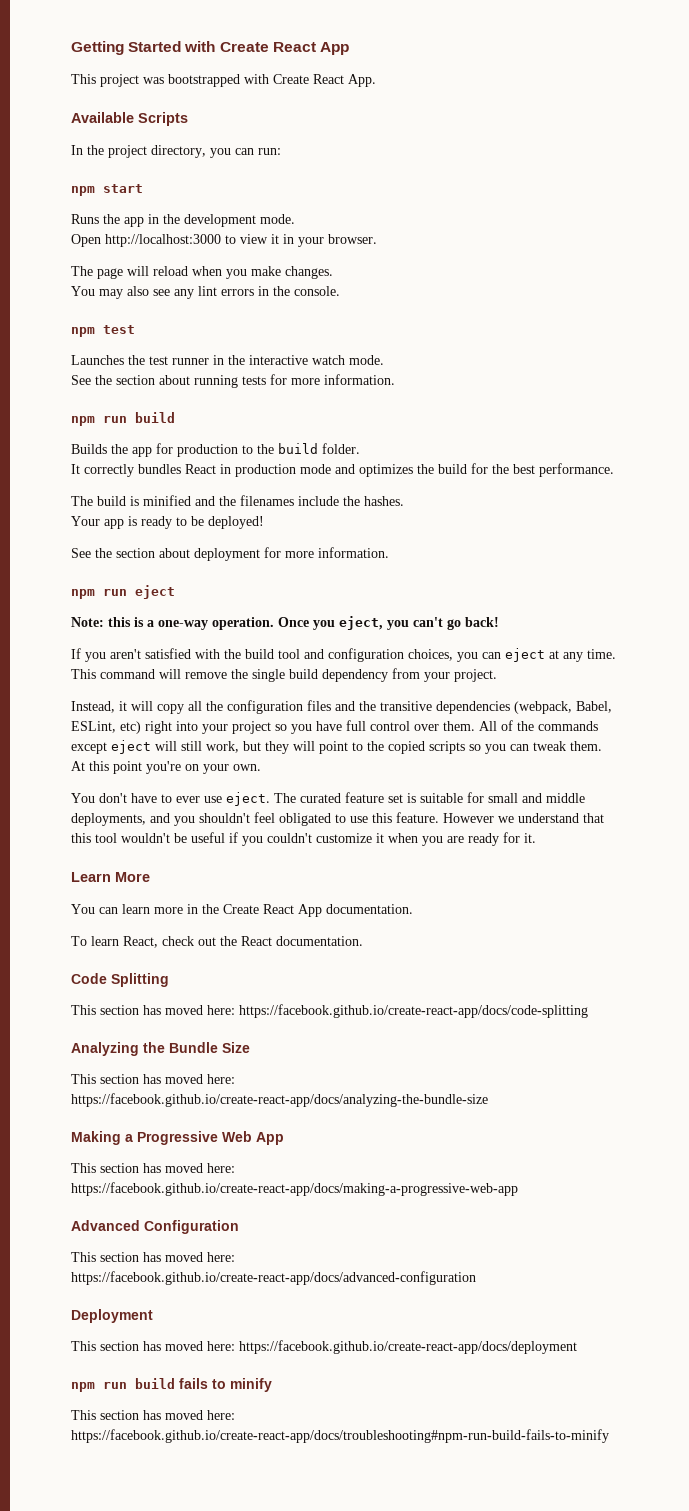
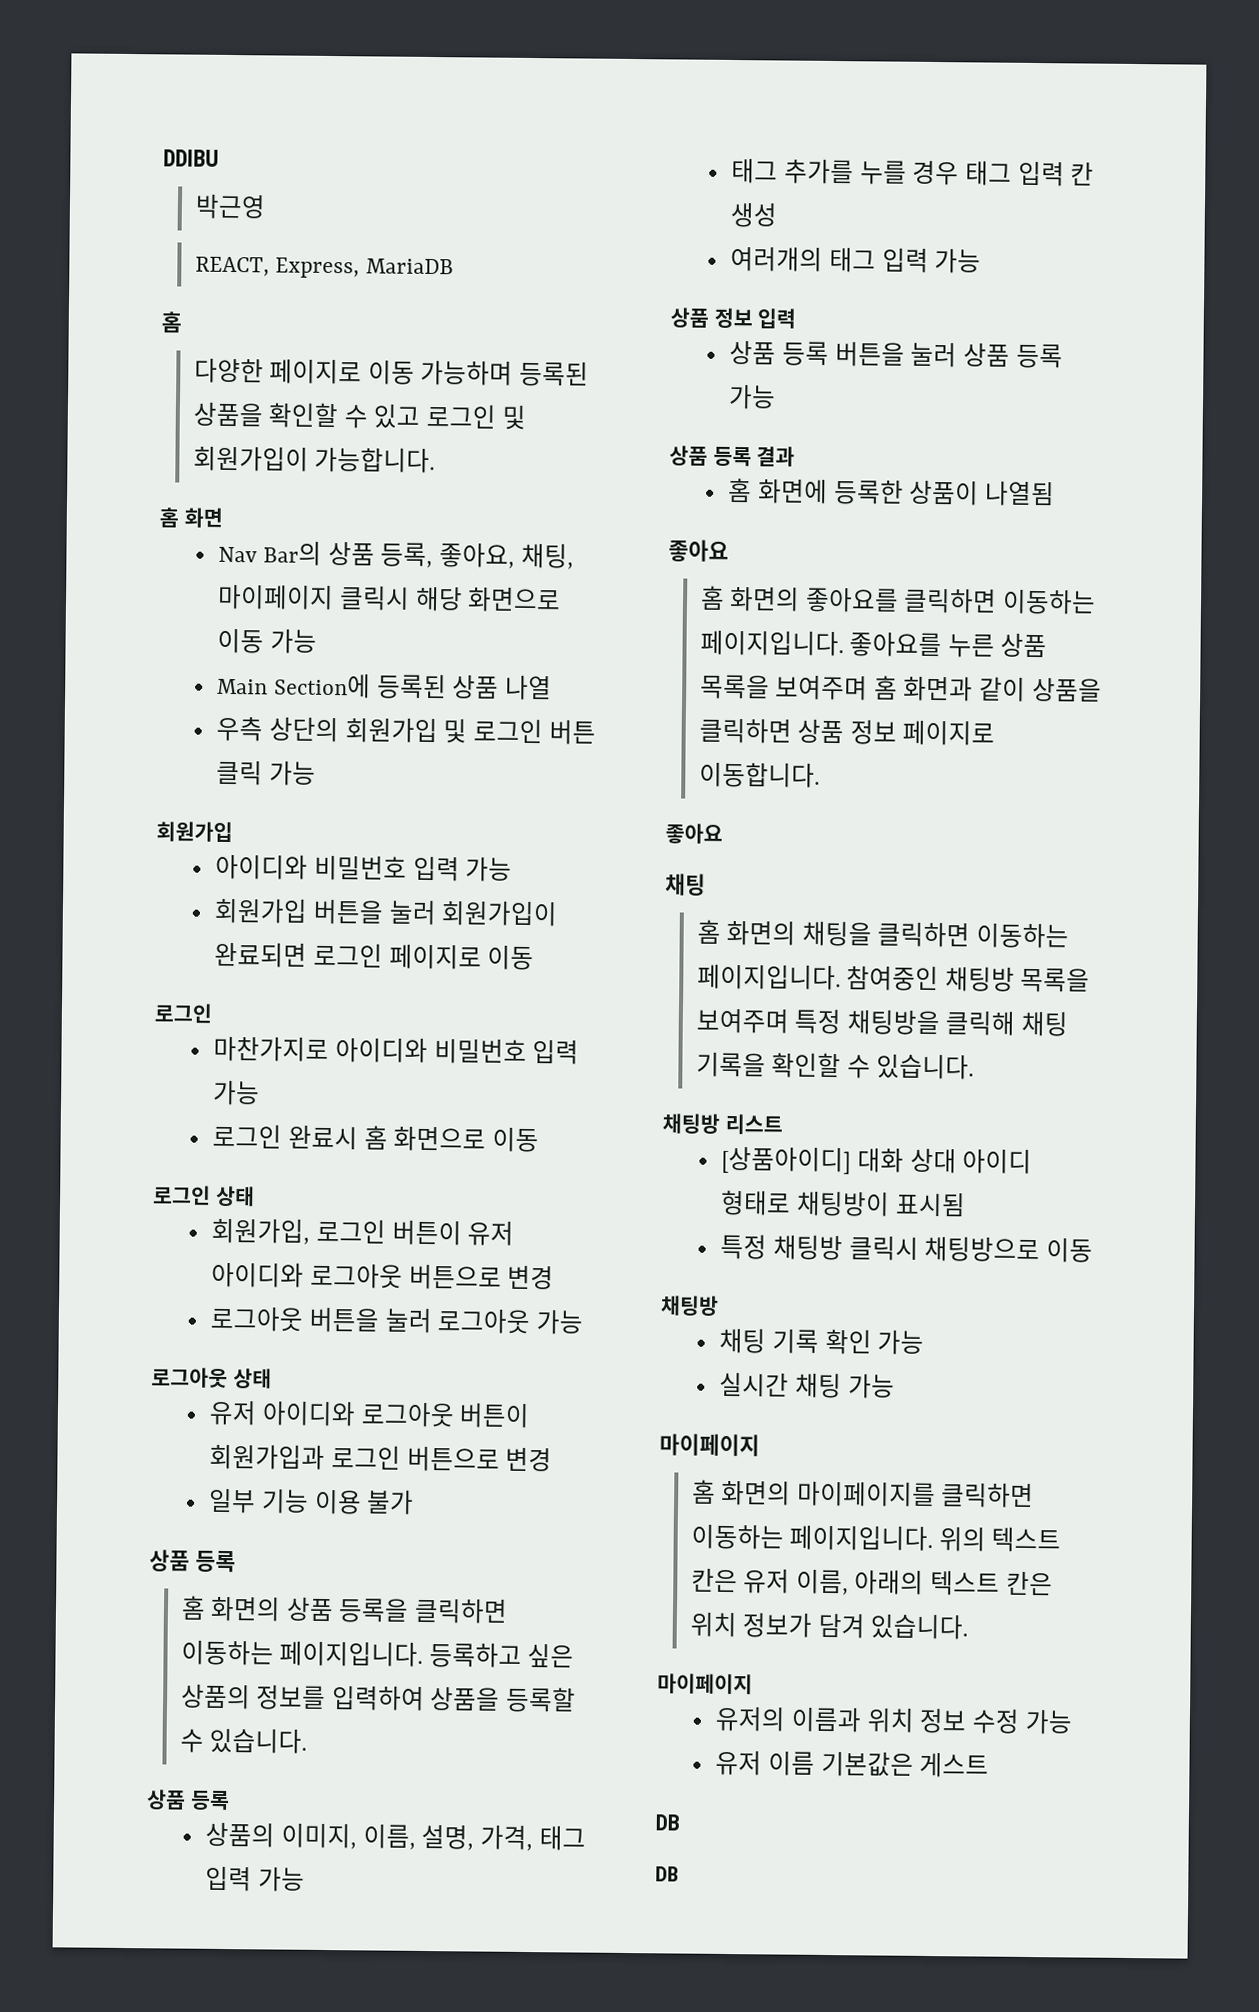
- Getting Started with Create React App
- This project was bootstrapped with Create React App.
- Available Scripts
- In the project directory, you can run:
- npm start
- Runs the app in the development mode.
- Open http://localhost:3000 to view it in your browser.
- The page will reload when you make changes.
- You may also see any lint errors in the console.
- npm test
- Launches the test runner in the interactive watch mode.
- See the section about running tests for more information.
- npm run build
- Builds the app for production to the build folder.
- It correctly bundles React in production mode and optimizes the build for the best performance.
- The build is minified and the filenames include the hashes.
- Your app is ready to be deployed!
- See the section about deployment for more information.
- npm run eject
- Note: this is a one-way operation. Once you eject, you can't go back!
- If you aren't satisfied with the build tool and configuration choices, you can eject at any time. This command will remove the single build dependency from your project.
- Instead, it will copy all the configuration files and the transitive dependencies (webpack, Babel, ESLint, etc) right into your project so you have full control over them. All of the commands except eject will still work, but they will point to the copied scripts so you can tweak them. At this point you're on your own.
- You don't have to ever use eject. The curated feature set is suitable for small and middle deployments, and you shouldn't feel obligated to use this feature. However we understand that this tool wouldn't be useful if you couldn't customize it when you are ready for it.
- Learn More
- You can learn more in the Create React App documentation.
- To learn React, check out the React documentation.
- Code Splitting
- This section has moved here: https://facebook.github.io/create-react-app/docs/code-splitting
- Analyzing the Bundle Size
- This section has moved here: https://facebook.github.io/create-react-app/docs/analyzing-the-bundle-size
- Making a Progressive Web App
- This section has moved here: https://facebook.github.io/create-react-app/docs/making-a-progressive-web-app
- Advanced Configuration
- This section has moved here: https://facebook.github.io/create-react-app/docs/advanced-configuration
- Deployment
- This section has moved here: https://facebook.github.io/create-react-app/docs/deployment
- npm run build fails to minify
- This section has moved here: https://facebook.github.io/create-react-app/docs/troubleshooting#npm-run-build-fails-to-minify
+ DDIBU
+ 박근영
+ REACT, Express, MariaDB
+ 홈
+ 다양한 페이지로 이동 가능하며 등록된 상품을 확인할 수 있고 로그인 및 회원가입이 가능합니다.
+ 홈 화면
+ Nav Bar의 상품 등록, 좋아요, 채팅, 마이페이지 클릭시 해당 화면으로 이동 가능
+ Main Section에 등록된 상품 나열
+ 우측 상단의 회원가입 및 로그인 버튼 클릭 가능
+ 회원가입
+ 아이디와 비밀번호 입력 가능
+ 회원가입 버튼을 눌러 회원가입이 완료되면 로그인 페이지로 이동
+ 로그인
+ 마찬가지로 아이디와 비밀번호 입력 가능
+ 로그인 완료시 홈 화면으로 이동
+ 로그인 상태
+ 회원가입, 로그인 버튼이 유저 아이디와 로그아웃 버튼으로 변경
+ 로그아웃 버튼을 눌러 로그아웃 가능
+ 로그아웃 상태
+ 유저 아이디와 로그아웃 버튼이 회원가입과 로그인 버튼으로 변경
+ 일부 기능 이용 불가
+ 상품 등록
+ 홈 화면의 상품 등록을 클릭하면 이동하는 페이지입니다. 등록하고 싶은 상품의 정보를 입력하여 상품을 등록할 수 있습니다.
+ 상품 등록
+ 상품의 이미지, 이름, 설명, 가격, 태그 입력 가능
+ 태그 추가를 누를 경우 태그 입력 칸 생성
+ 여러개의 태그 입력 가능
+ 상품 정보 입력
+ 상품 등록 버튼을 눌러 상품 등록 가능
+ 상품 등록 결과
+ 홈 화면에 등록한 상품이 나열됨
+ 좋아요
+ 홈 화면의 좋아요를 클릭하면 이동하는 페이지입니다. 좋아요를 누른 상품 목록을 보여주며 홈 화면과 같이 상품을 클릭하면 상품 정보 페이지로 이동합니다.
+ 좋아요
+ 채팅
+ 홈 화면의 채팅을 클릭하면 이동하는 페이지입니다. 참여중인 채팅방 목록을 보여주며 특정 채팅방을 클릭해 채팅 기록을 확인할 수 있습니다.
+ 채팅방 리스트
+ [상품아이디] 대화 상대 아이디 형태로 채팅방이 표시됨
+ 특정 채팅방 클릭시 채팅방으로 이동
+ 채팅방
+ 채팅 기록 확인 가능
+ 실시간 채팅 가능
+ 마이페이지
+ 홈 화면의 마이페이지를 클릭하면 이동하는 페이지입니다. 위의 텍스트 칸은 유저 이름, 아래의 텍스트 칸은 위치 정보가 담겨 있습니다.
+ 마이페이지
+ 유저의 이름과 위치 정보 수정 가능
+ 유저 이름 기본값은 게스트
+ DB
+ DB

